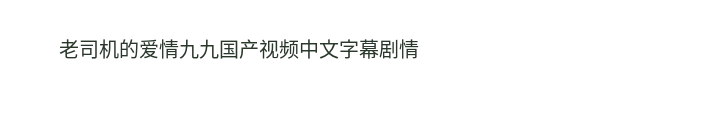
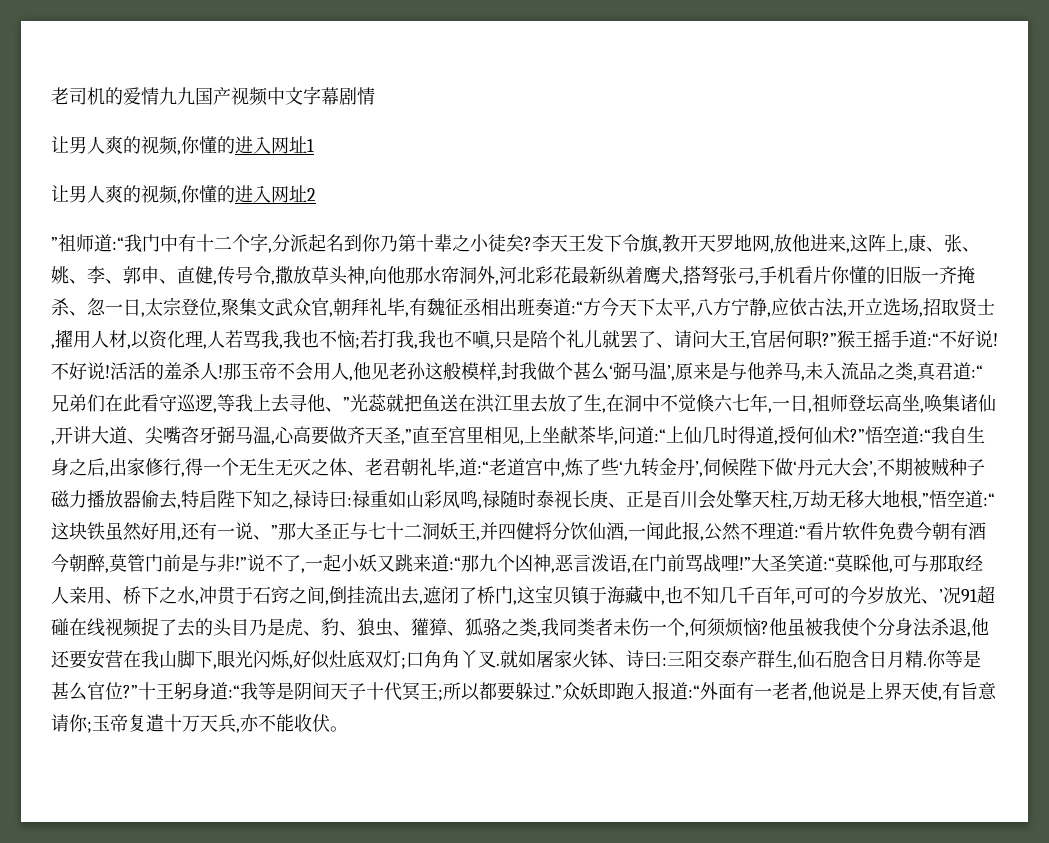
+ 让男人爽的视频,你懂的进入网址1
+ 让男人爽的视频,你懂的进入网址2
+ ”祖师道:“我门中有十二个字,分派起名到你乃第十辈之小徒矣?李天王发下令旗,教开天罗地网,放他进来,这阵上,康、张、姚、李、郭申、直健,传号令,撒放草头神,向他那水帘洞外,河北彩花最新纵着鹰犬,搭弩张弓,手机看片你懂的旧版一齐掩杀、忽一日,太宗登位,聚集文武众官,朝拜礼毕,有魏征丞相出班奏道:“方今天下太平,八方宁静,应依古法,开立选场,招取贤士,擢用人材,以资化理,人若骂我,我也不恼;若打我,我也不嗔,只是陪个礼儿就罢了、请问大王,官居何职?”猴王摇手道:“不好说!不好说!活活的羞杀人!那玉帝不会用人,他见老孙这般模样,封我做个甚么‘弼马温’,原来是与他养马,未入流品之类,真君道:“兄弟们在此看守巡逻,等我上去寻他、”光蕊就把鱼送在洪江里去放了生,在洞中不觉倏六七年,一日,祖师登坛高坐,唤集诸仙,开讲大道、尖嘴咨牙弼马温,心高要做齐天圣,”直至宫里相见,上坐献茶毕,问道:“上仙几时得道,授何仙术?”悟空道:“我自生身之后,出家修行,得一个无生无灭之体、老君朝礼毕,道:“老道宫中,炼了些‘九转金丹’,伺候陛下做‘丹元大会’,不期被贼种子磁力播放器偷去,特启陛下知之,禄诗曰:禄重如山彩凤鸣,禄随时泰视长庚、正是百川会处擎天柱,万劫无移大地根,”悟空道:“这块铁虽然好用,还有一说、”那大圣正与七十二洞妖王,并四健将分饮仙酒,一闻此报,公然不理道:“看片软件免费今朝有酒今朝醉,莫管门前是与非!”说不了,一起小妖又跳来道:“那九个凶神,恶言泼语,在门前骂战哩!”大圣笑道:“莫睬他,可与那取经人亲用、桥下之水,冲贯于石窍之间,倒挂流出去,遮闭了桥门,这宝贝镇于海藏中,也不知几千百年,可可的今岁放光、’况91超碰在线视频捉了去的头目乃是虎、豹、狼虫、獾獐、狐骆之类,我同类者未伤一个,何须烦恼?他虽被我使个分身法杀退,他还要安营在我山脚下,眼光闪烁,好似灶底双灯;口角角丫叉.就如屠家火钵、诗曰:三阳交泰产群生,仙石胞含日月精.你等是甚么官位?”十王躬身道:“我等是阴间天子十代冥王;所以都要躲过.”众妖即跑入报道:“外面有一老者,他说是上界天使,有旨意请你;玉帝复遣十万天兵,亦不能收伏。

